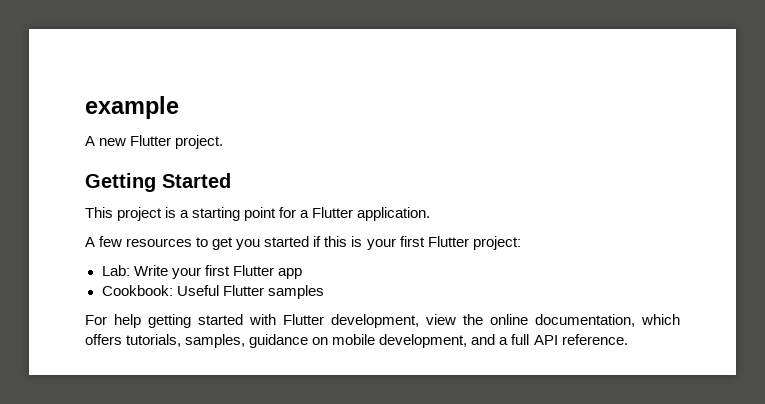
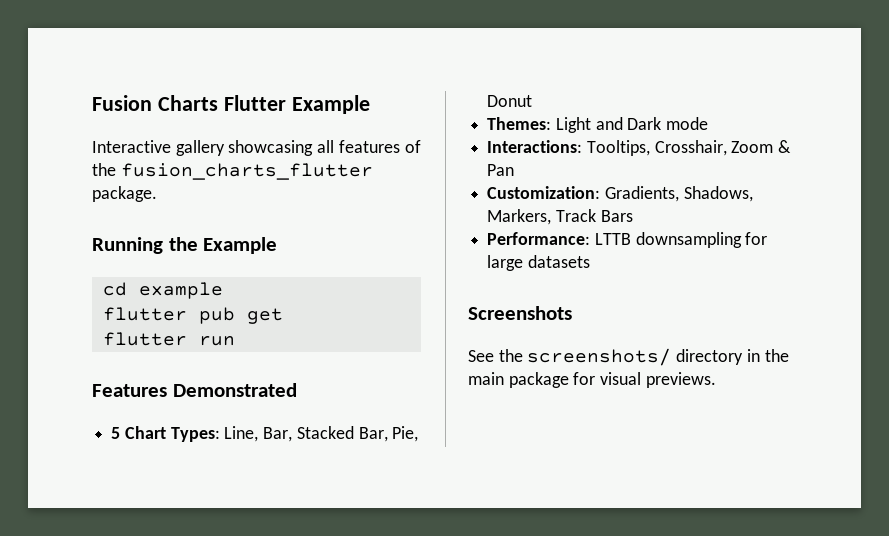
- example
- A new Flutter project.
- Getting Started
- This project is a starting point for a Flutter application.
- A few resources to get you started if this is your first Flutter project:
- Lab: Write your first Flutter app
- Cookbook: Useful Flutter samples
- For help getting started with Flutter development, view the online documentation, which offers tutorials, samples, guidance on mobile development, and a full API reference.
+ Fusion Charts Flutter Example
+ Interactive gallery showcasing all features of the fusion_charts_flutter package.
+ Running the Example
+ cd example
+ flutter pub get
+ flutter run
+ Features Demonstrated
+ 5 Chart Types: Line, Bar, Stacked Bar, Pie, Donut
+ Themes: Light and Dark mode
+ Interactions: Tooltips, Crosshair, Zoom & Pan
+ Customization: Gradients, Shadows, Markers, Track Bars
+ Performance: LTTB downsampling for large datasets
+ Screenshots
+ See the screenshots/ directory in the main package for visual previews.

